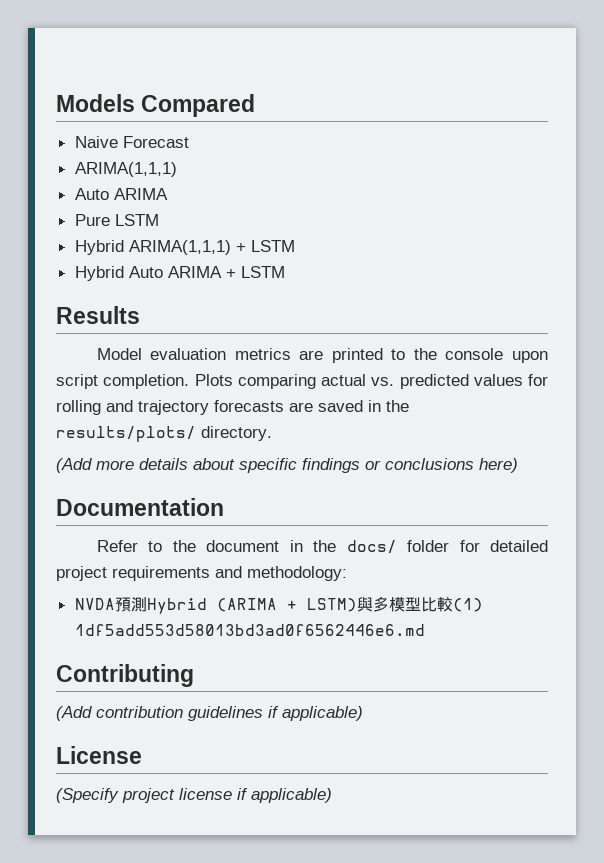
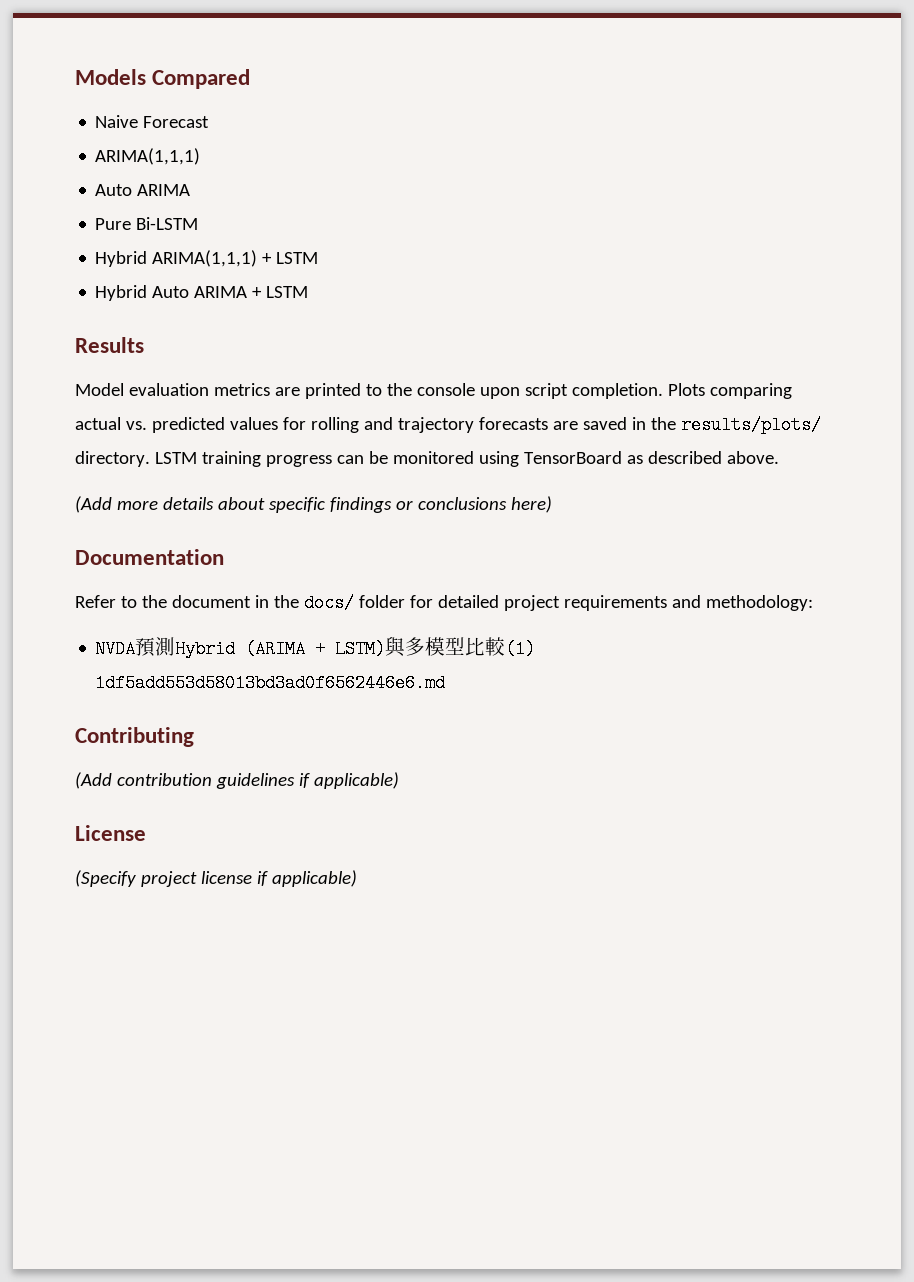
- Pure LSTM
+ Pure Bi-LSTM
+ LSTM training progress can be monitored using TensorBoard as described above.

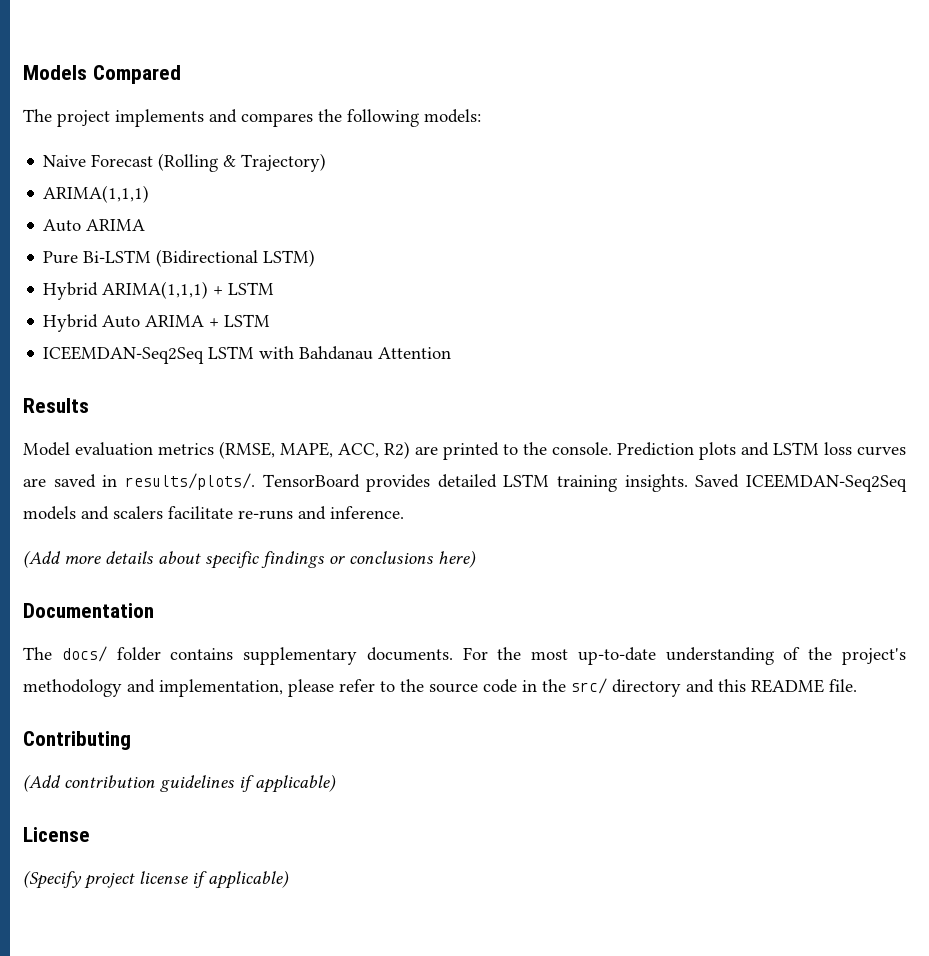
+ The project implements and compares the following models:
- Naive Forecast
+ Naive Forecast (Rolling & Trajectory)
- Pure Bi-LSTM
+ Pure Bi-LSTM (Bidirectional LSTM)
+ ICEEMDAN-Seq2Seq LSTM with Bahdanau Attention
- Model evaluation metrics are printed to the console upon script completion. Plots comparing actual vs. predicted values for rolling and trajectory forecasts are saved in the results/plots/ directory. LSTM training progress can be monitored using TensorBoard as described above.
+ Model evaluation metrics (RMSE, MAPE, ACC, R2) are printed to the console. Prediction plots and LSTM loss curves are saved in results/plots/. TensorBoard provides detailed LSTM training insights. Saved ICEEMDAN-Seq2Seq models and scalers facilitate re-runs and inference.
- Refer to the document in the docs/ folder for detailed project requirements and methodology:
- NVDA預測Hybrid (ARIMA + LSTM)與多模型比較(1) 1df5add553d58013bd3ad0f6562446e6.md
+ The docs/ folder contains supplementary documents. For the most up-to-date understanding of the project's methodology and implementation, please refer to the source code in the src/ directory and this README file.

